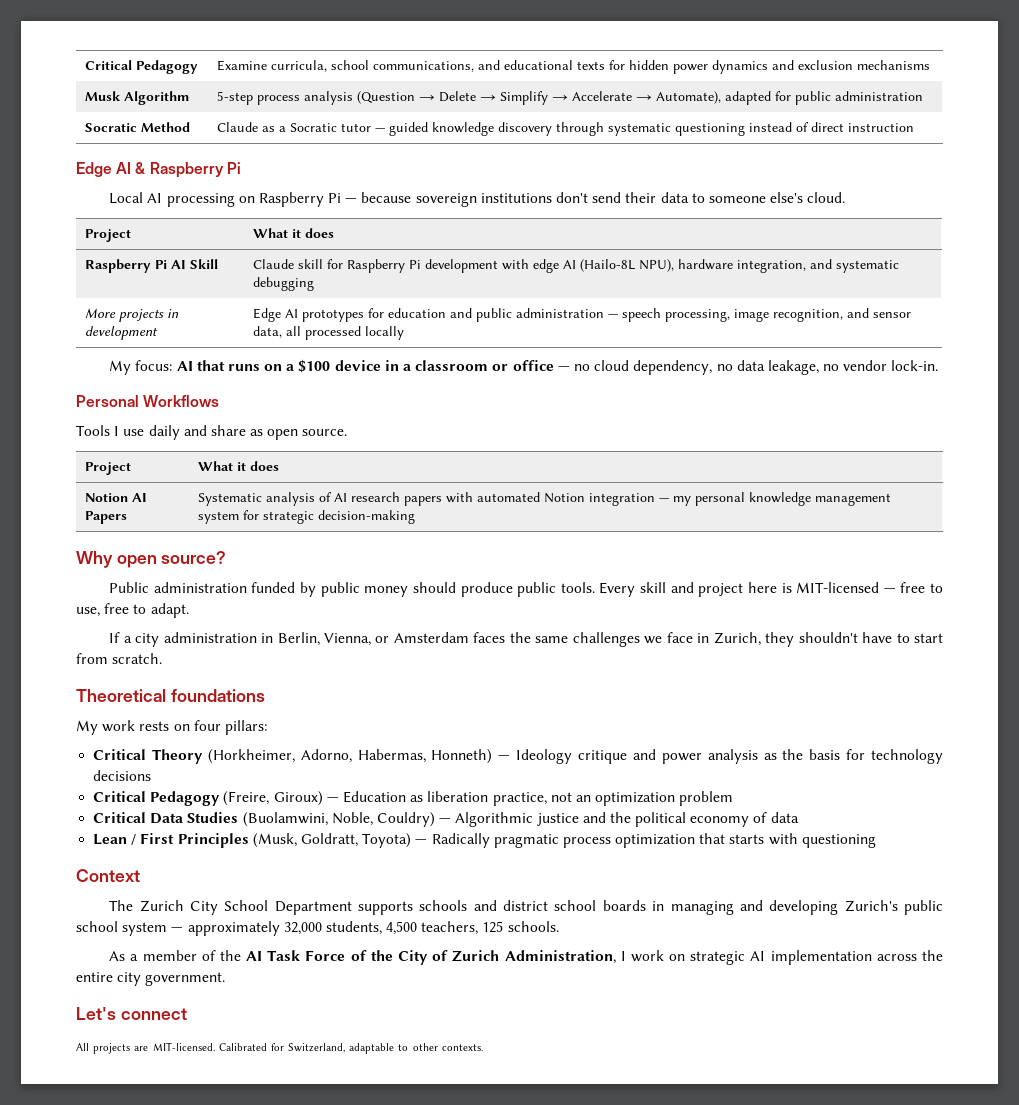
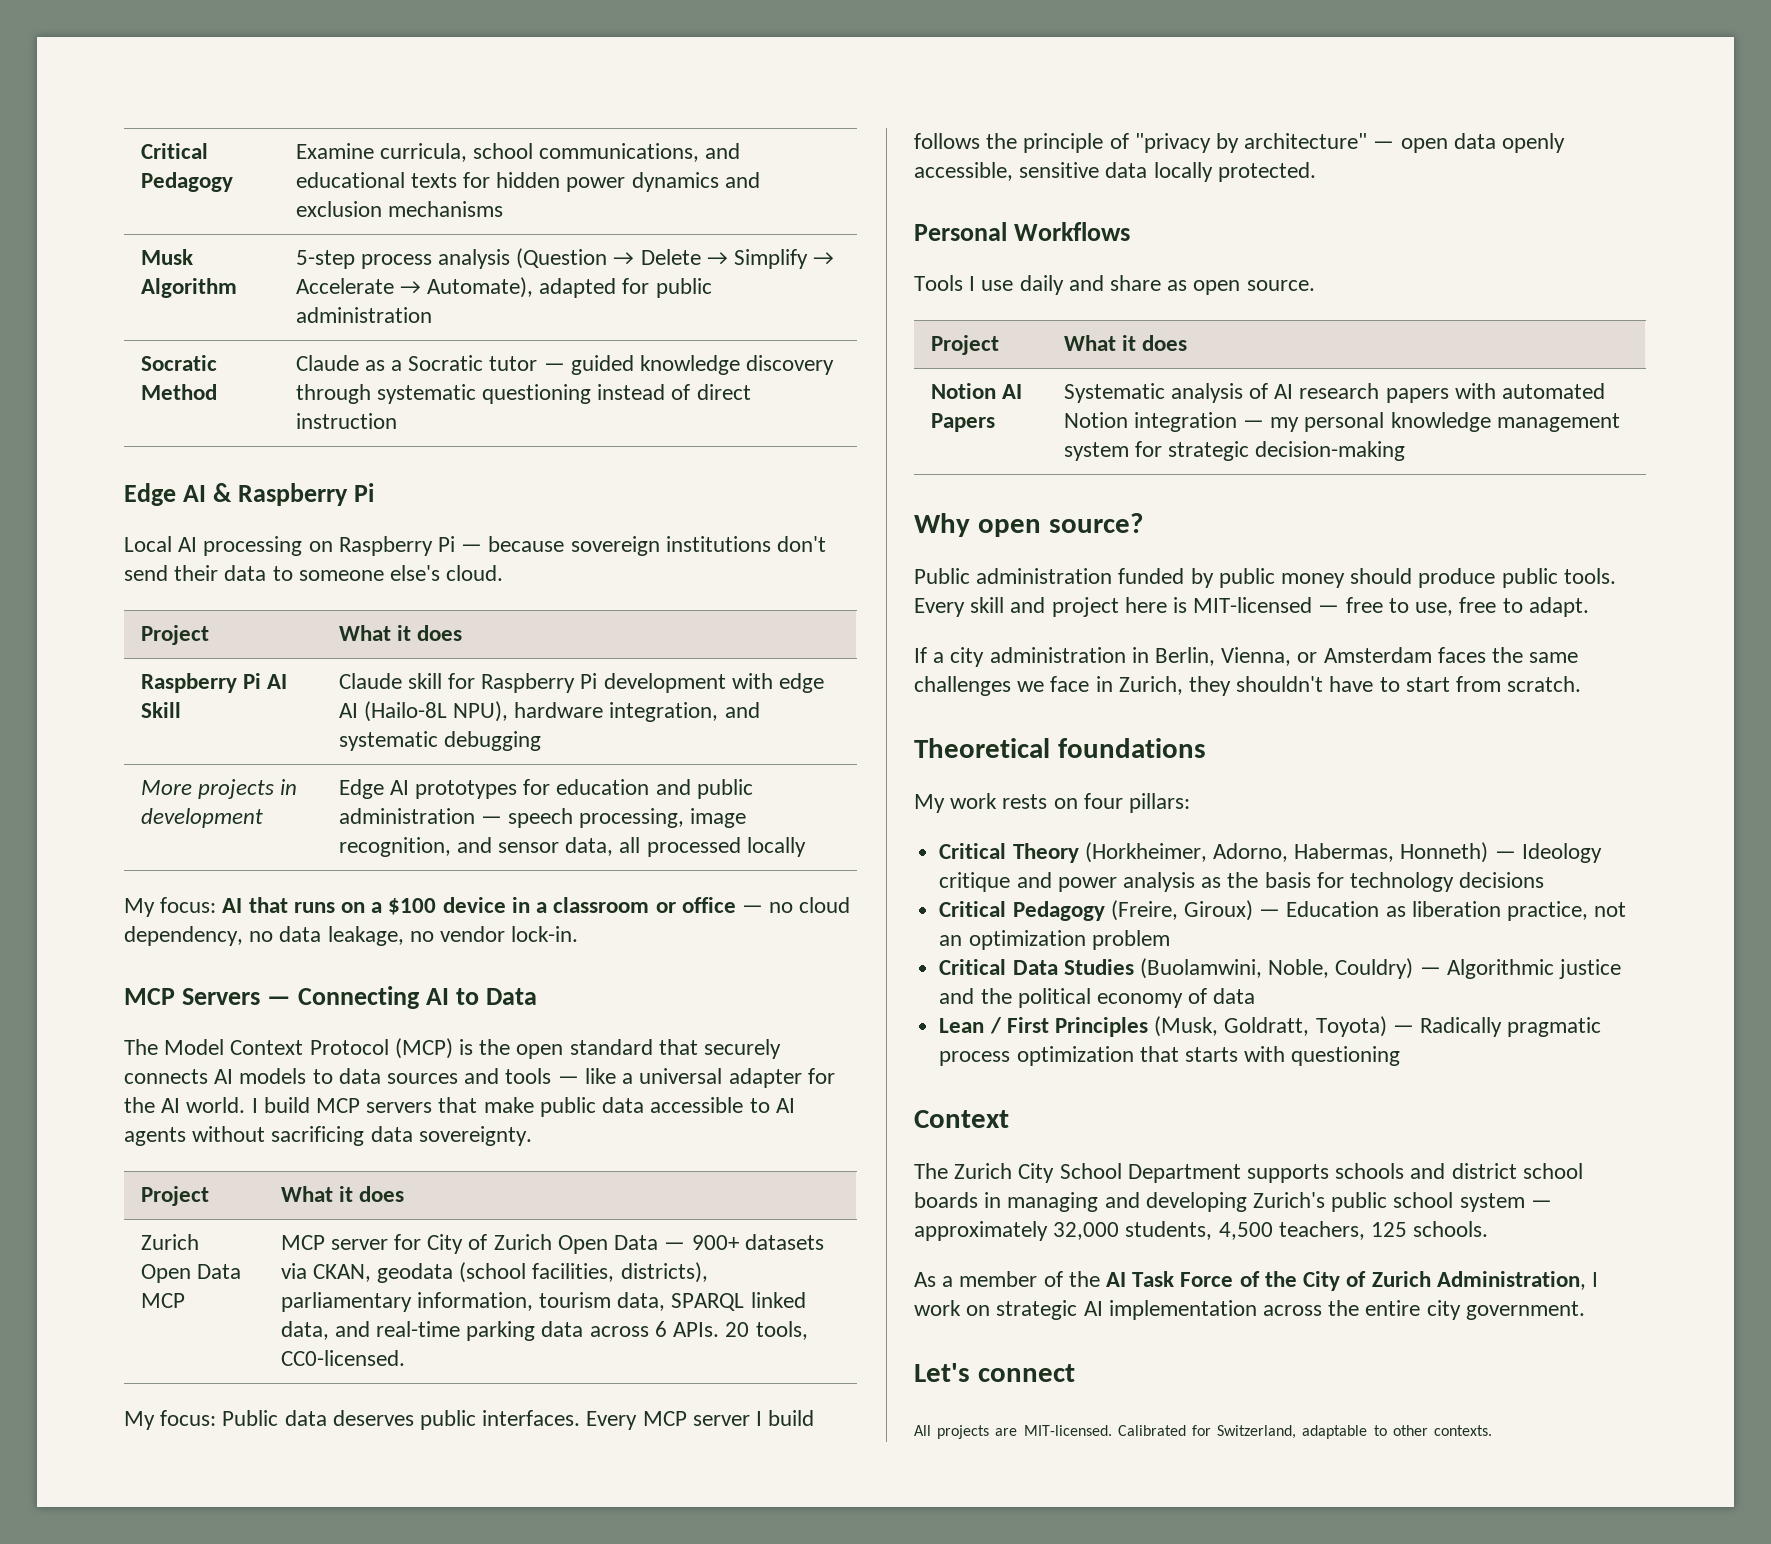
+ MCP Servers — Connecting AI to Data
+ The Model Context Protocol (MCP) is the open standard that securely connects AI models to data sources and tools — like a universal adapter for the AI world. I build MCP servers that make public data accessible to AI agents without sacrificing data sovereignty.
+ Project | What it does
+ Zurich Open Data MCP | MCP server for City of Zurich Open Data — 900+ datasets via CKAN, geodata (school facilities, districts), parliamentary information, tourism data, SPARQL linked data, and real-time parking data across 6 APIs. 20 tools, CC0-licensed.
+ My focus: Public data deserves public interfaces. Every MCP server I build follows the principle of "privacy by architecture" — open data openly accessible, sensitive data locally protected.

